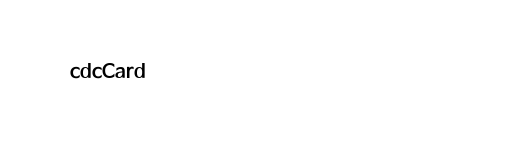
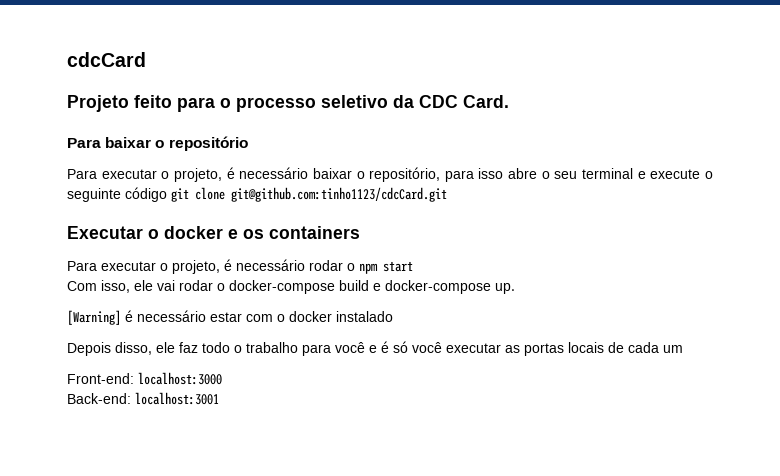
+ Projeto feito para o processo seletivo da CDC Card.
+ Para baixar o repositório
+ Para executar o projeto, é necessário baixar o repositório, para isso abre o seu terminal e execute o seguinte código git clone git@github.com:tinho1123/cdcCard.git
+ Executar o docker e os containers
+ Para executar o projeto, é necessário rodar o npm start
+ Com isso, ele vai rodar o docker-compose build e docker-compose up.
+ [Warning] é necessário estar com o docker instalado
+ Depois disso, ele faz todo o trabalho para você e é só você executar as portas locais de cada um
+ Front-end: localhost:3000
+ Back-end: localhost:3001

